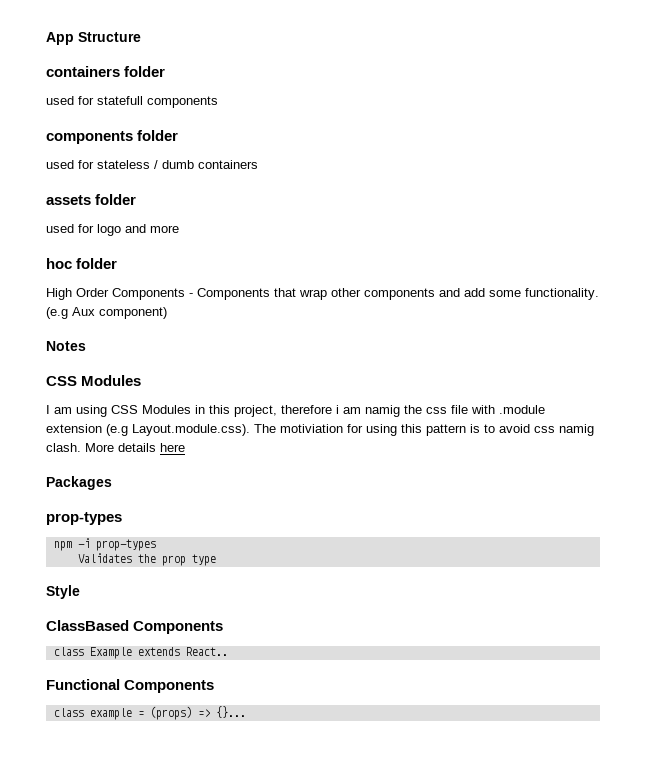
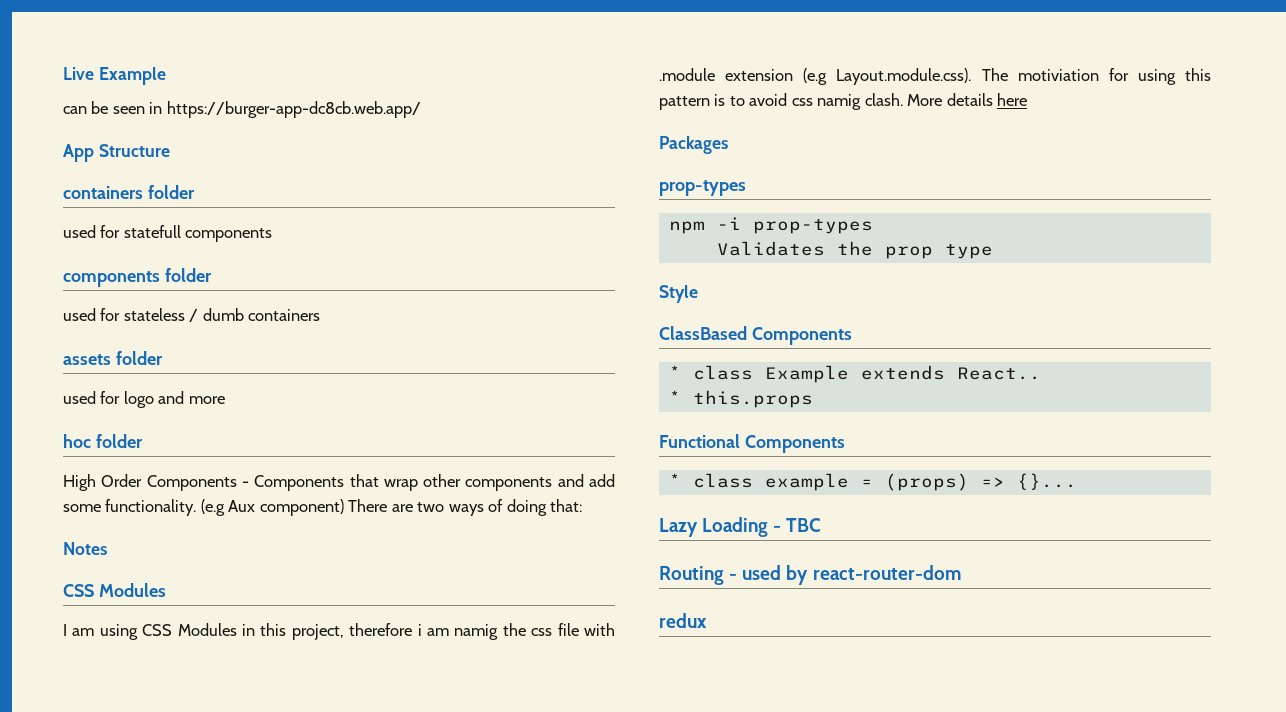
+ Live Example
+ can be seen in https://burger-app-dc8cb.web.app/
- (e.g Aux component)
+ (e.g Aux component) There are two ways of doing that:
- class Example extends React..
+ * class Example extends React..
+ * this.props
- class example = (props) => {}...
+ * class example = (props) => {}...
+ Lazy Loading - TBC
+ Routing - used by react-router-dom
+ redux

